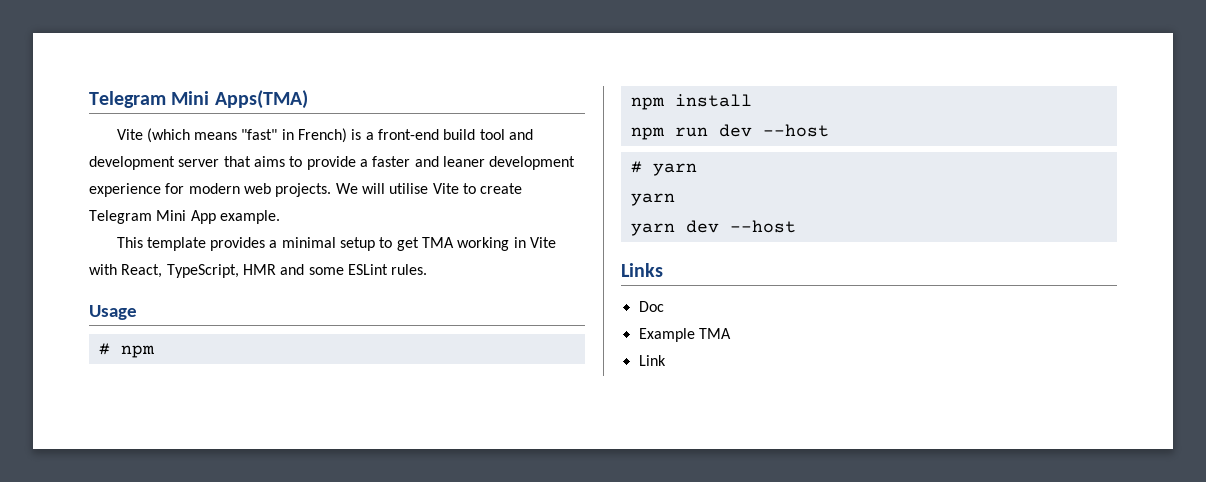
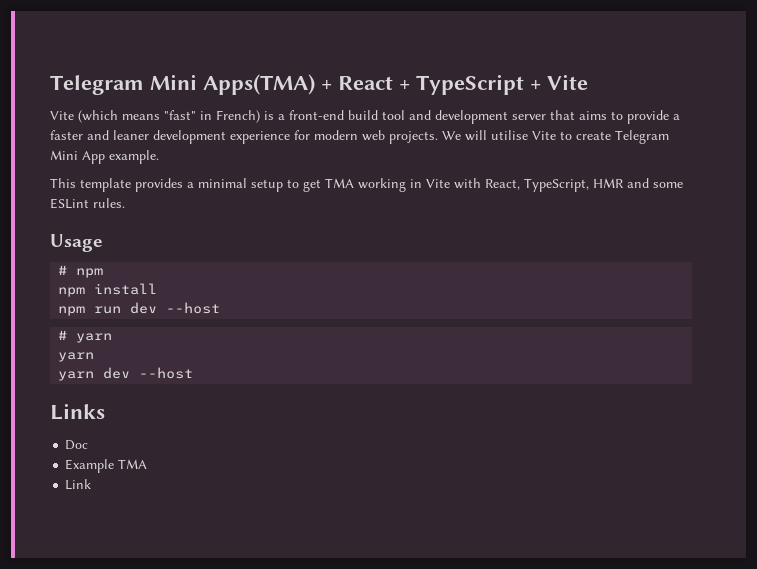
- Telegram Mini Apps(TMA)
+ Telegram Mini Apps(TMA) + React + TypeScript + Vite

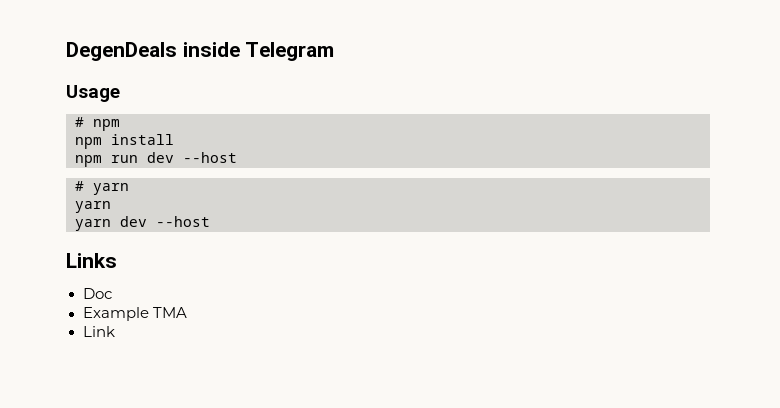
- Telegram Mini Apps(TMA) + React + TypeScript + Vite
- Vite (which means "fast" in French) is a front-end build tool and development server that aims to provide a faster and leaner development experience for modern web projects. We will utilise Vite to create Telegram Mini App example.
- This template provides a minimal setup to get TMA working in Vite with React, TypeScript, HMR and some ESLint rules.
+ DegenDeals inside Telegram

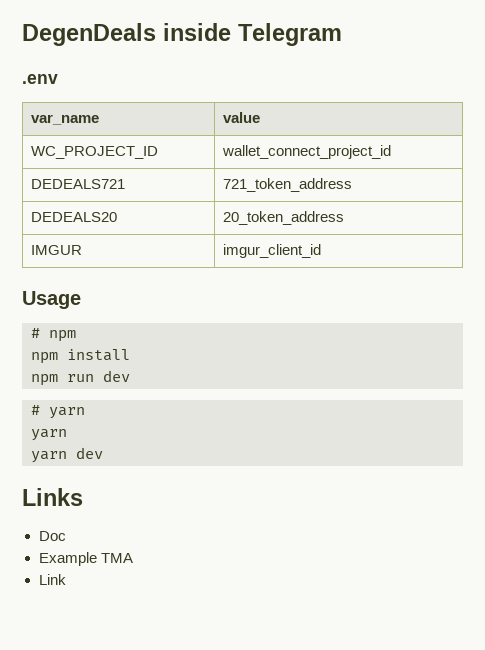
+ .env
+ var_name | value
+ WC_PROJECT_ID | wallet_connect_project_id
+ DEDEALS721 | 721_token_address
+ DEDEALS20 | 20_token_address
+ IMGUR | imgur_client_id
- npm run dev --host
+ npm run dev
- yarn dev --host
+ yarn dev

